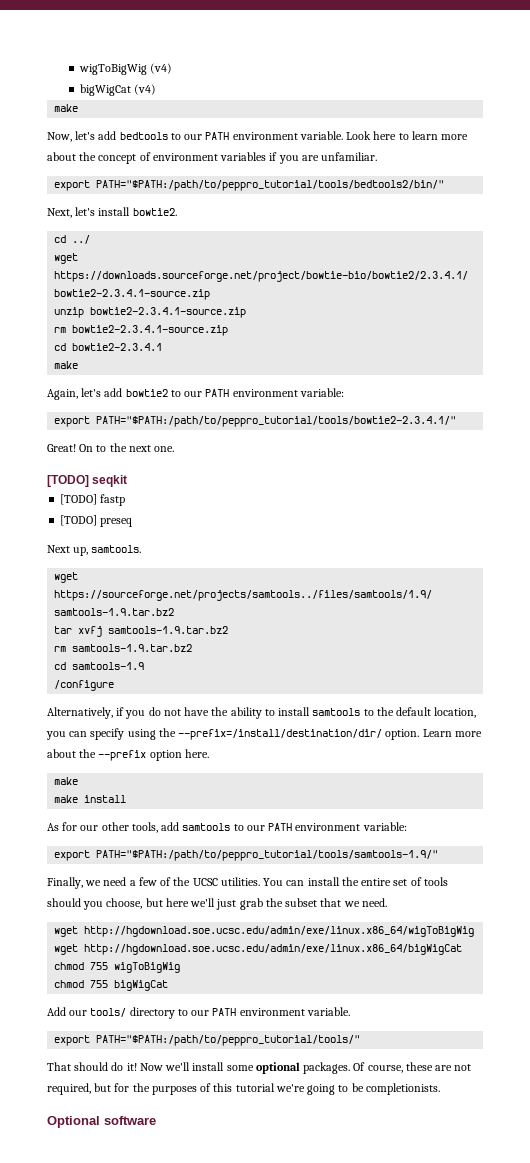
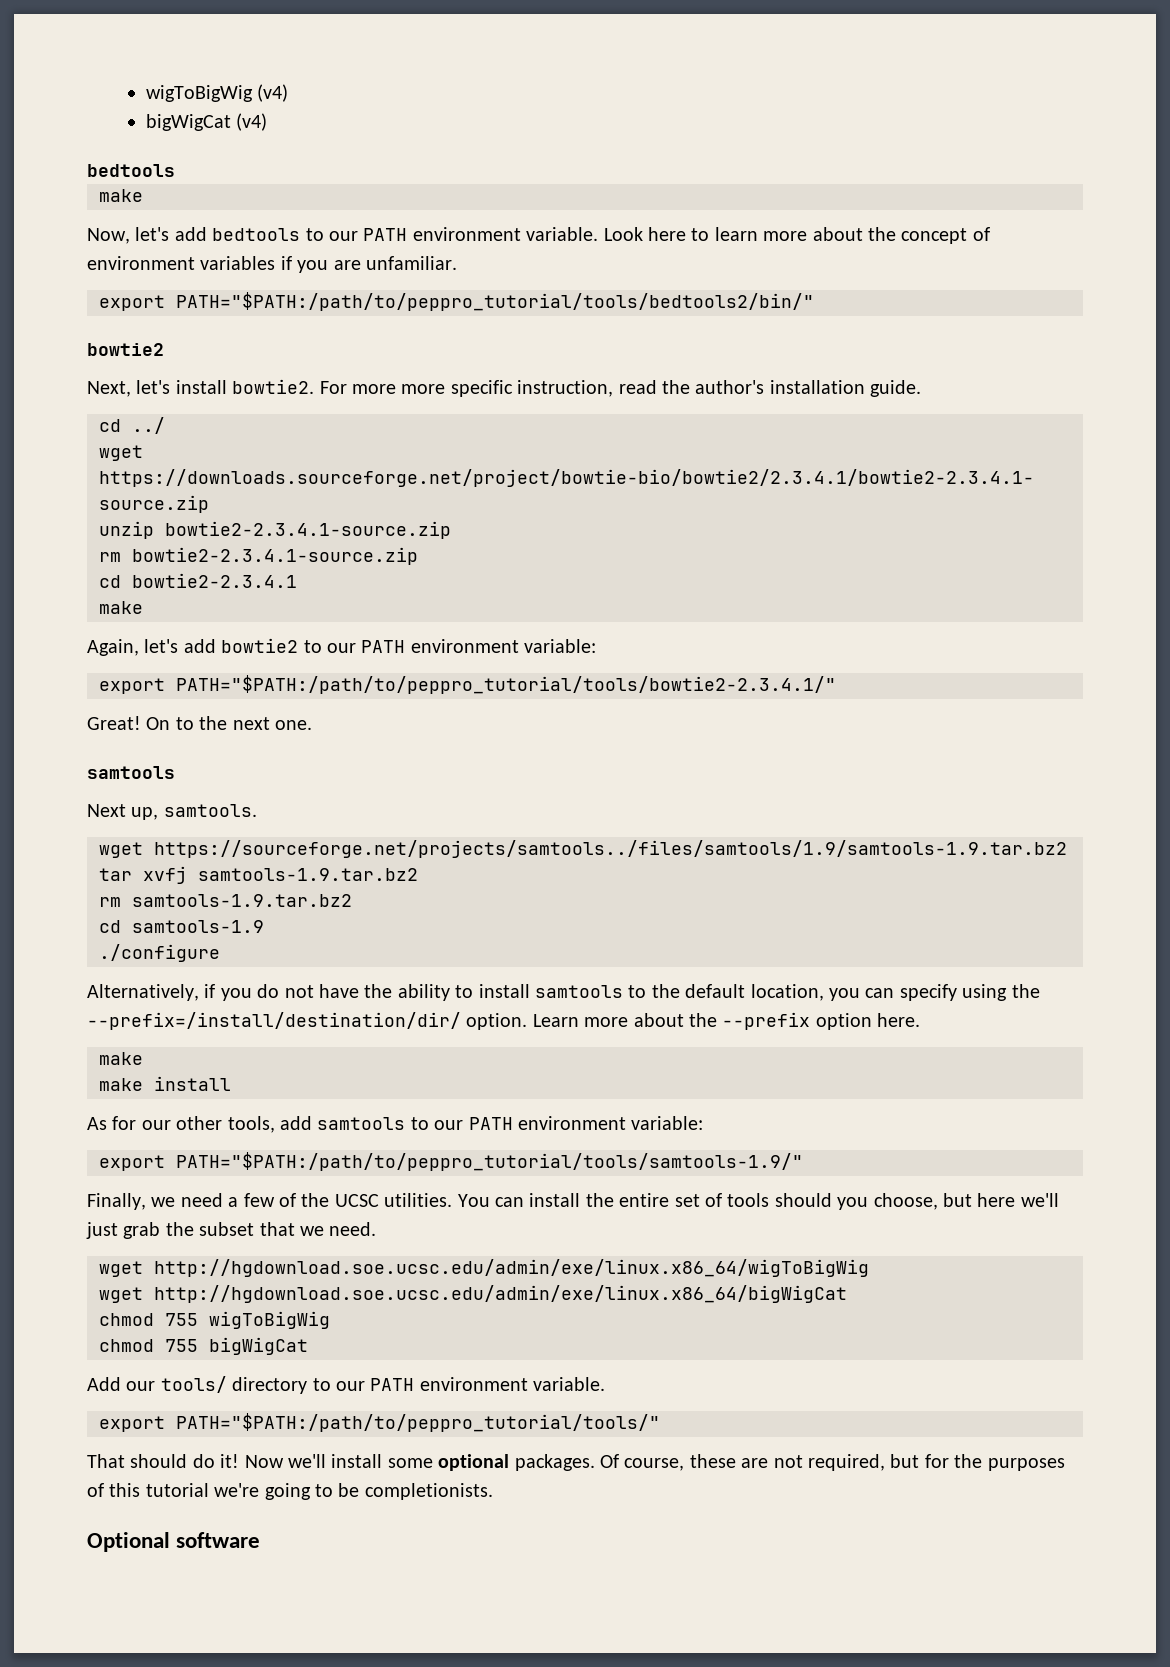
  bigWigCat (v4)
+ bedtools
  export PATH="$PATH:/path/to/peppro_tutorial/tools/bedtools2/bin/"
+ bowtie2
+ For more more specific instruction, read the author's installation guide.
  On to the next one.
- [TODO] seqkit
- [TODO] fastp
- [TODO] preseq
+ samtools
- /configure
+ ./configure

